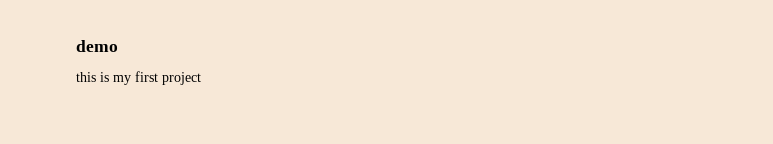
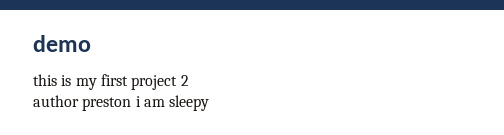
- this is my first project
+ this is my first project 2
+ author preston i am sleepy

